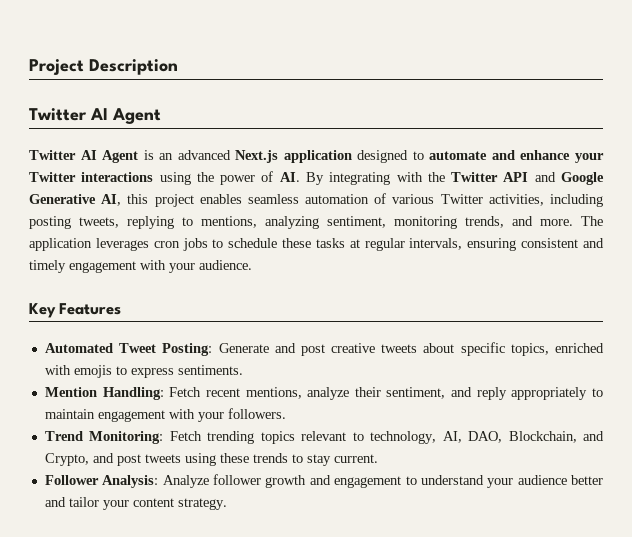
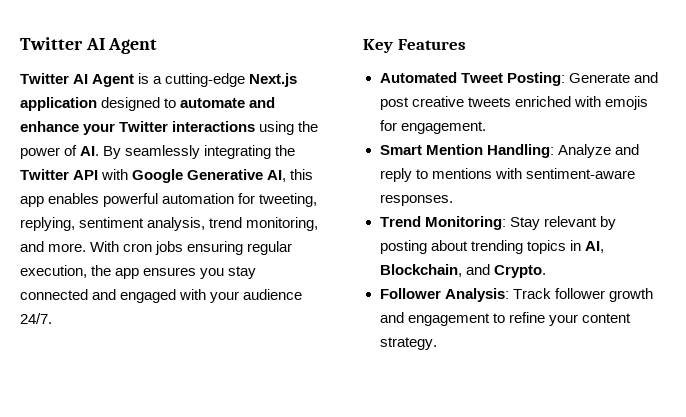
- Project Description
- Twitter AI Agent is an advanced Next.js application designed to automate and enhance your Twitter interactions using the power of AI. By integrating with the Twitter API and Google Generative AI, this project enables seamless automation of various Twitter activities, including posting tweets, replying to mentions, analyzing sentiment, monitoring trends, and more. The application leverages cron jobs to schedule these tasks at regular intervals, ensuring consistent and timely engagement with your audience.
+ Twitter AI Agent is a cutting-edge Next.js application designed to automate and enhance your Twitter interactions using the power of AI. By seamlessly integrating the Twitter API with Google Generative AI, this app enables powerful automation for tweeting, replying, sentiment analysis, trend monitoring, and more. With cron jobs ensuring regular execution, the app ensures you stay connected and engaged with your audience 24/7.
- Automated Tweet Posting: Generate and post creative tweets about specific topics, enriched with emojis to express sentiments.
- Mention Handling: Fetch recent mentions, analyze their sentiment, and reply appropriately to maintain engagement with your followers.
- Trend Monitoring: Fetch trending topics relevant to technology, AI, DAO, Blockchain, and Crypto, and post tweets using these trends to stay current.
+ Automated Tweet Posting: Generate and post creative tweets enriched with emojis for engagement.
+ Smart Mention Handling: Analyze and reply to mentions with sentiment-aware responses.
+ Trend Monitoring: Stay relevant by posting about trending topics in AI, Blockchain, and Crypto.
- Follower Analysis: Analyze follower growth and engagement to understand your audience better and tailor your content strategy.
+ Follower Analysis: Track follower growth and engagement to refine your content strategy.

